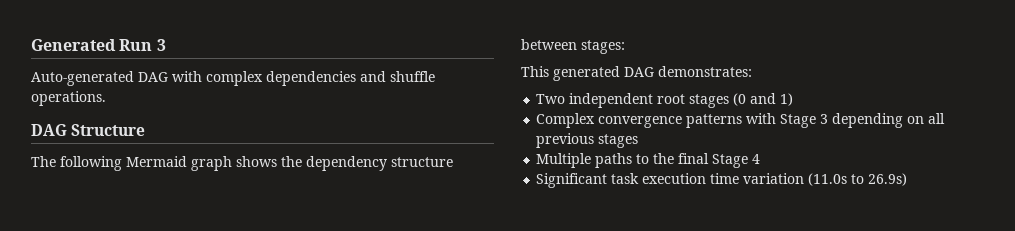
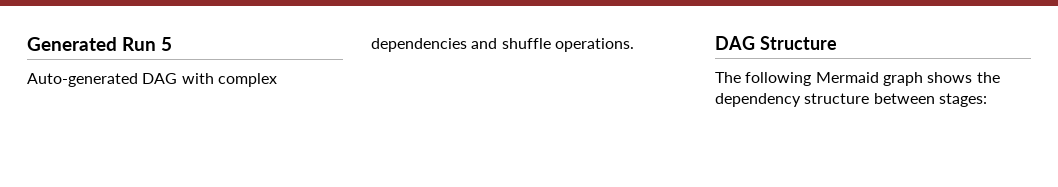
- Generated Run 3
+ Generated Run 5
- This generated DAG demonstrates:
- Two independent root stages (0 and 1)
- Complex convergence patterns with Stage 3 depending on all previous stages
- Multiple paths to the final Stage 4
- Significant task execution time variation (11.0s to 26.9s)

